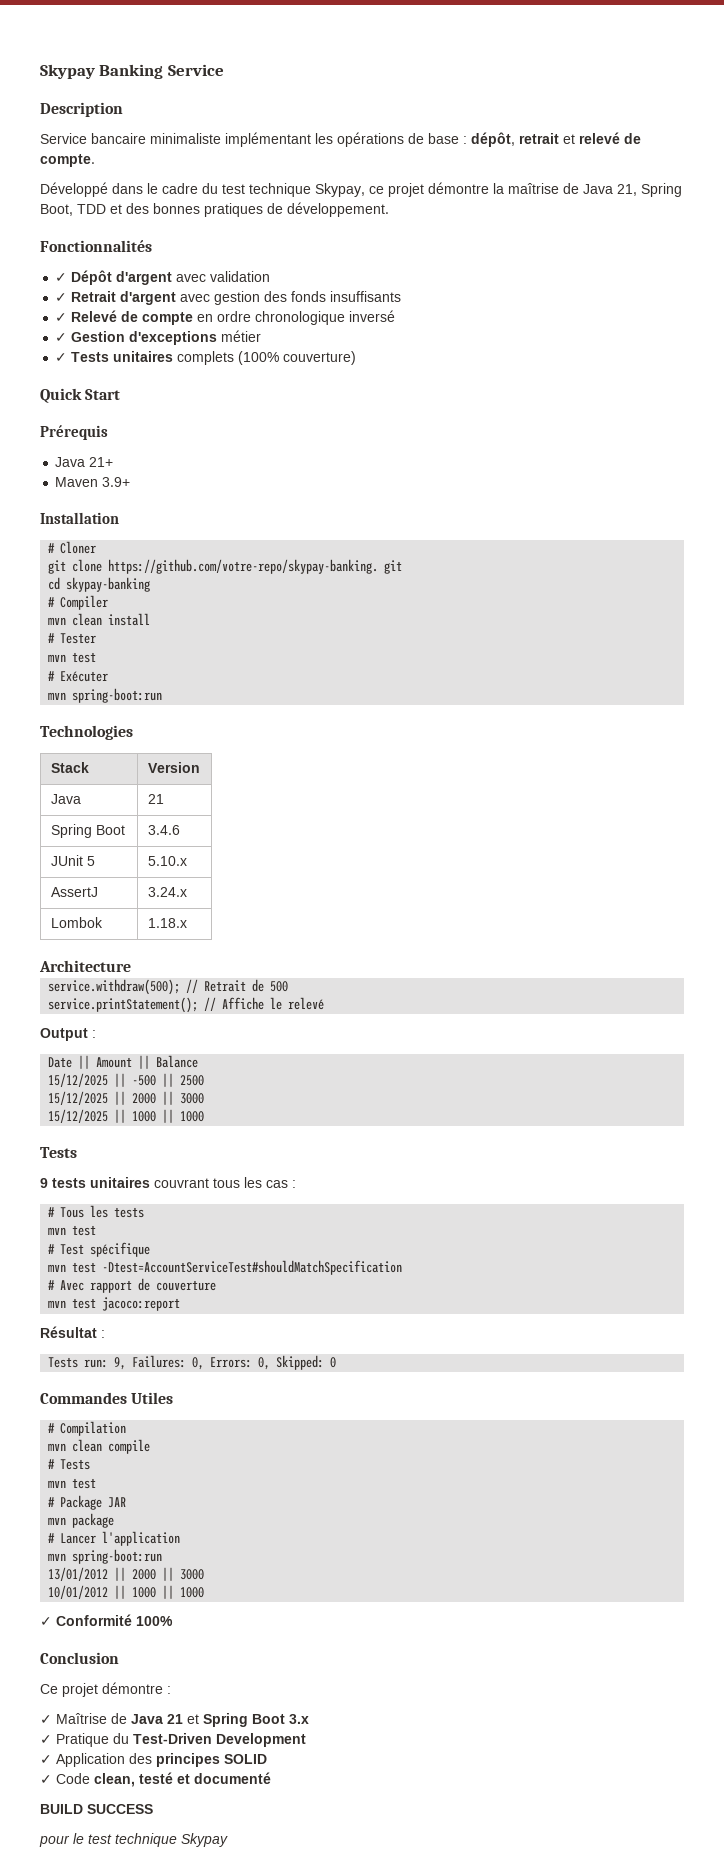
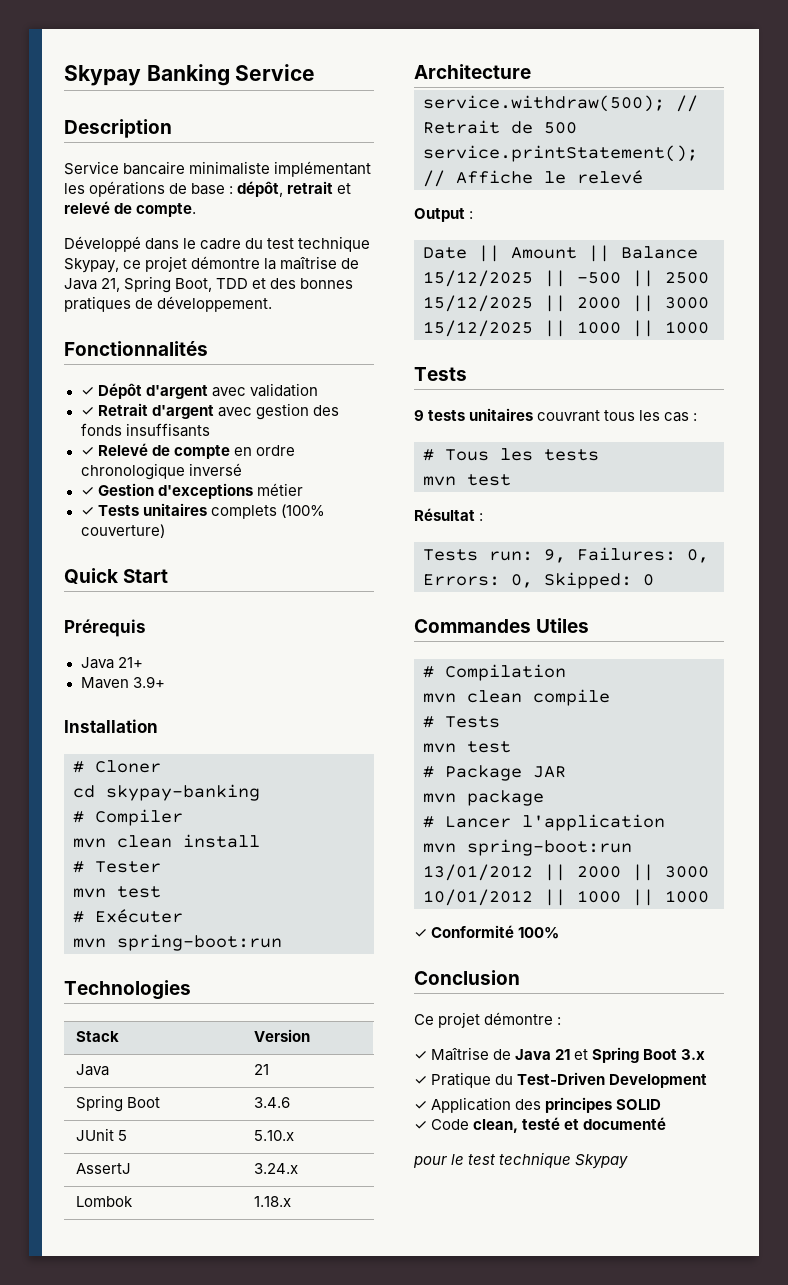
- git clone https://github.com/votre-repo/skypay-banking. git
- # Test spécifique
- mvn test -Dtest=AccountServiceTest#shouldMatchSpecification
- # Avec rapport de couverture
- mvn test jacoco:report
- BUILD SUCCESS

